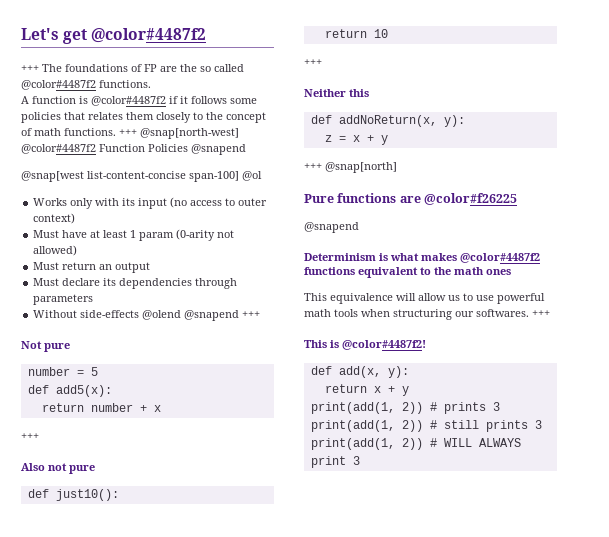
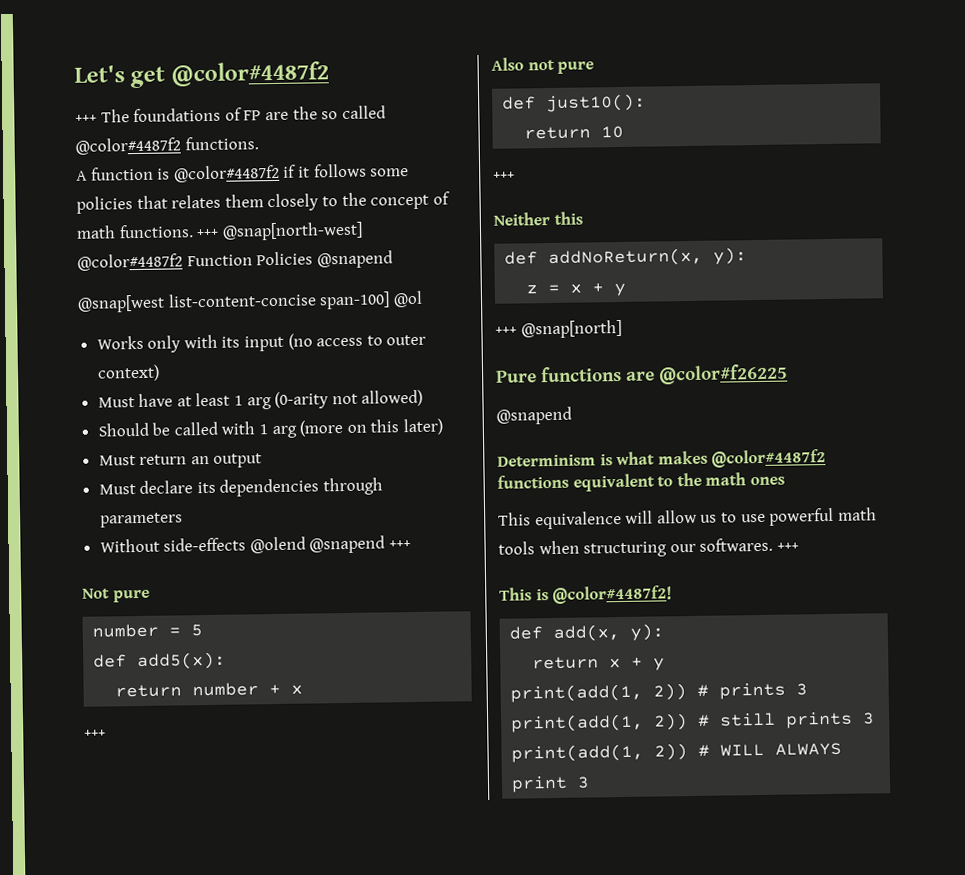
- Must have at least 1 param (0-arity not allowed)
+ Must have at least 1 arg (0-arity not allowed)
+ Should be called with 1 arg (more on this later)

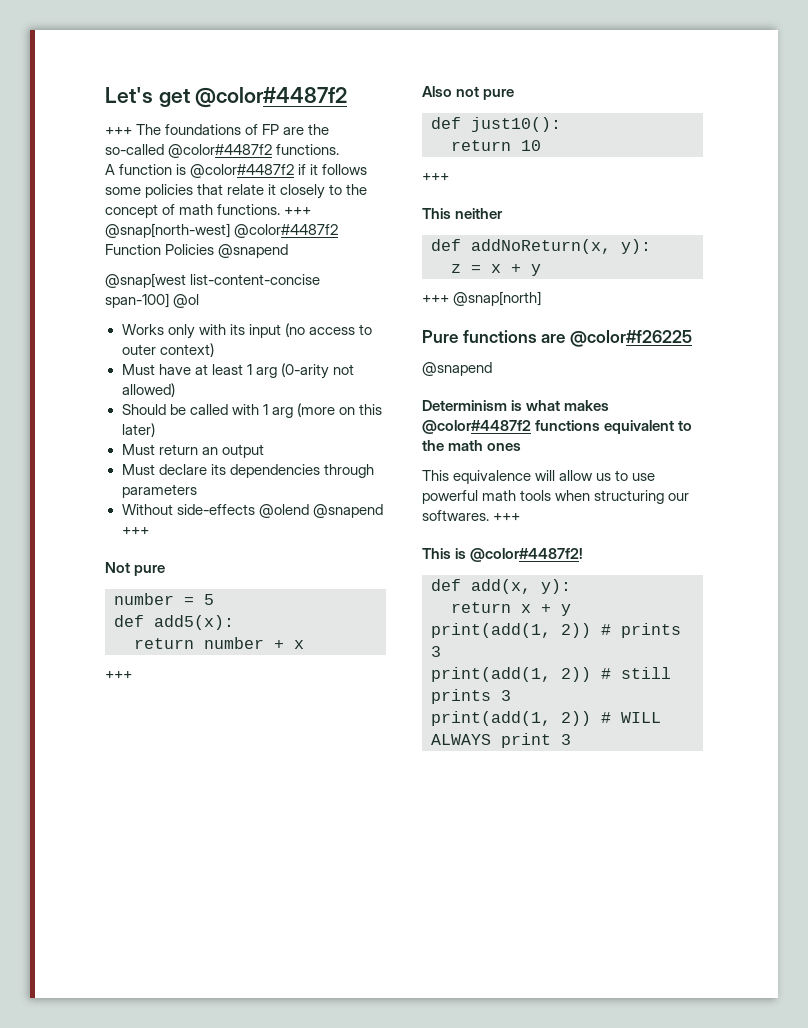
- +++ The foundations of FP are the so called @color#4487f2 functions.
+ +++ The foundations of FP are the so-called @color#4487f2 functions.
- A function is @color#4487f2 if it follows some policies that relates them closely to the concept of math functions.
+ A function is @color#4487f2 if it follows some policies that relate it closely to the concept of math functions.
- Neither this
+ This neither

